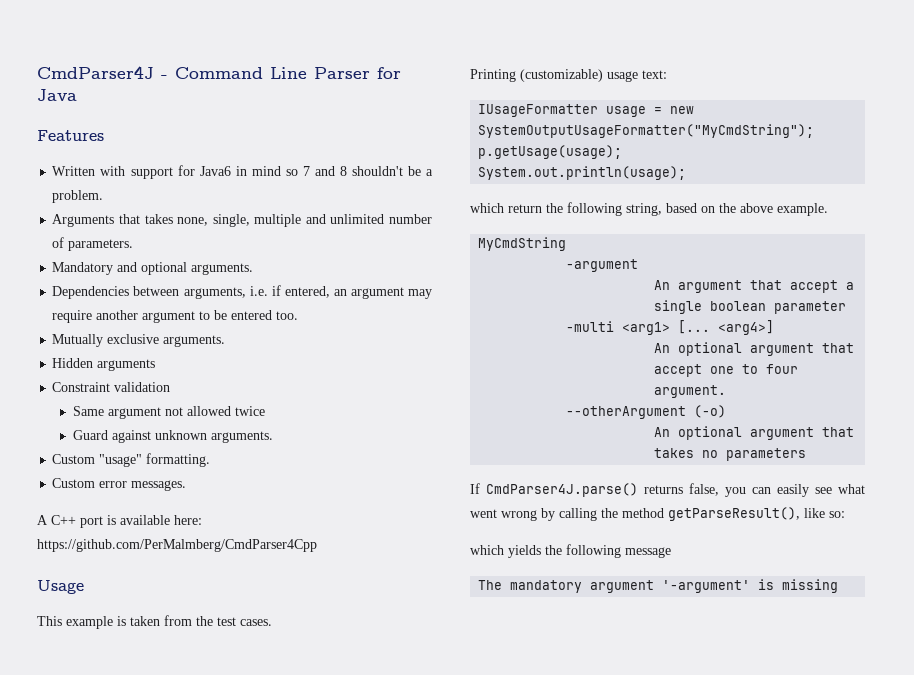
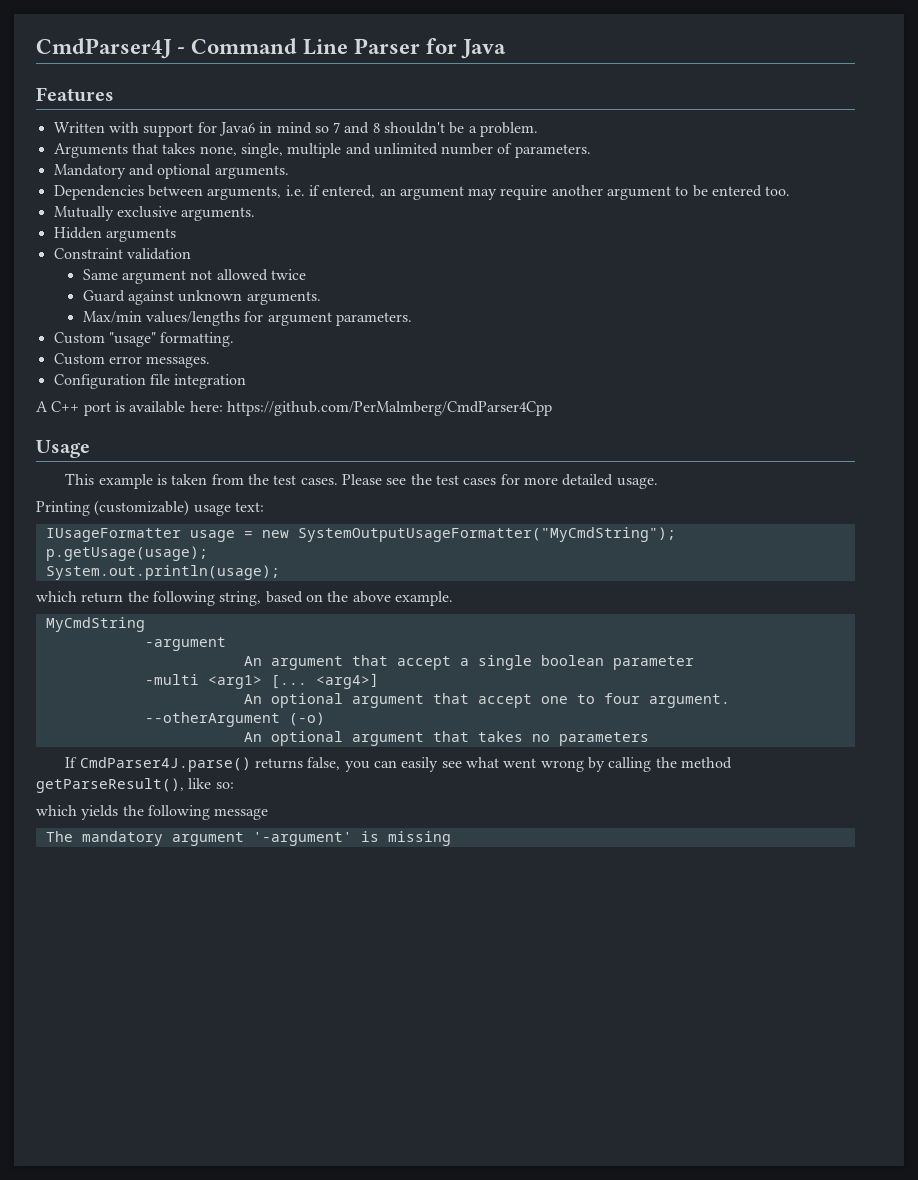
+ Max/min values/lengths for argument parameters.
+ Configuration file integration
+ Please see the test cases for more detailed usage.

